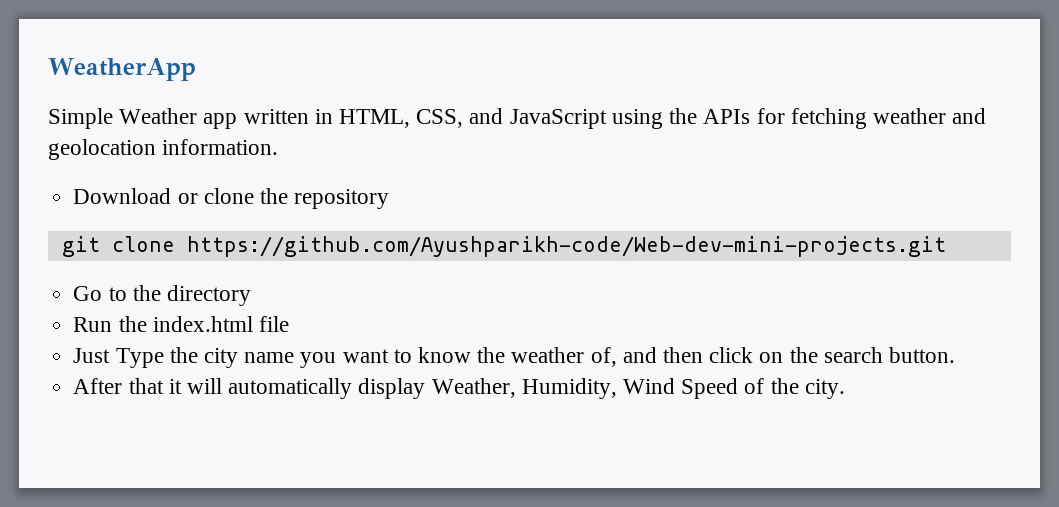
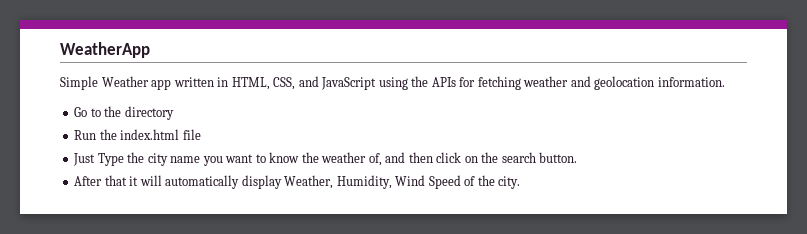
- Download or clone the repository
- git clone https://github.com/Ayushparikh-code/Web-dev-mini-projects.git

